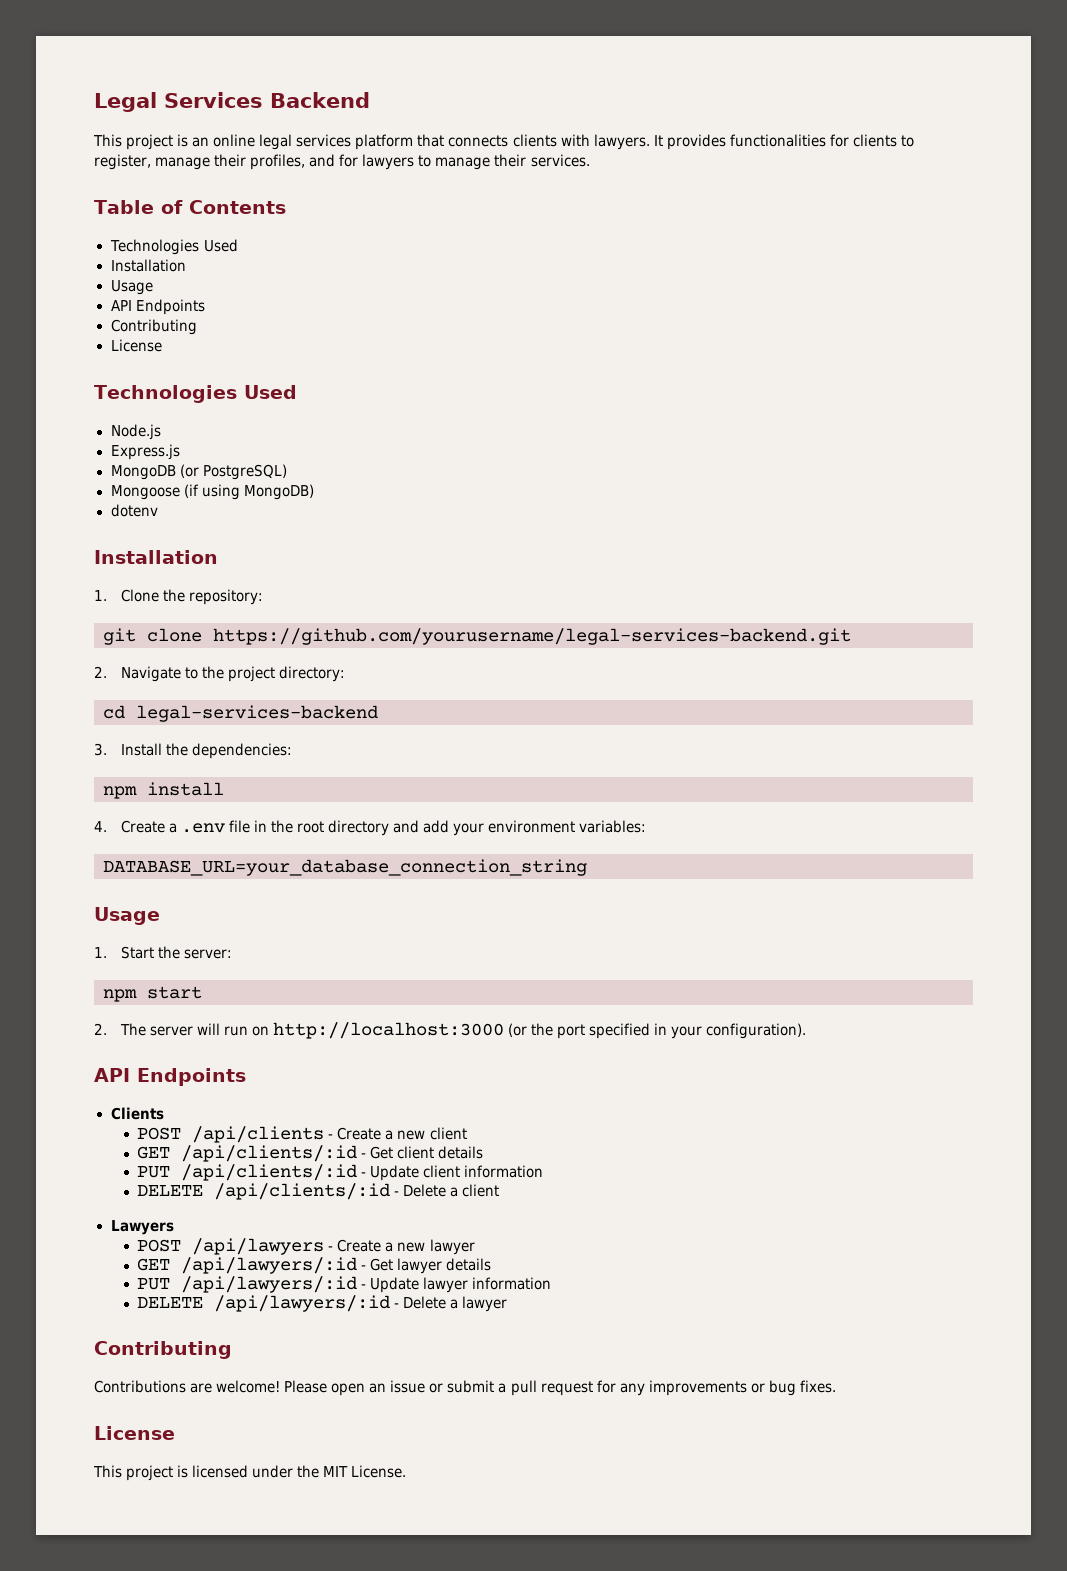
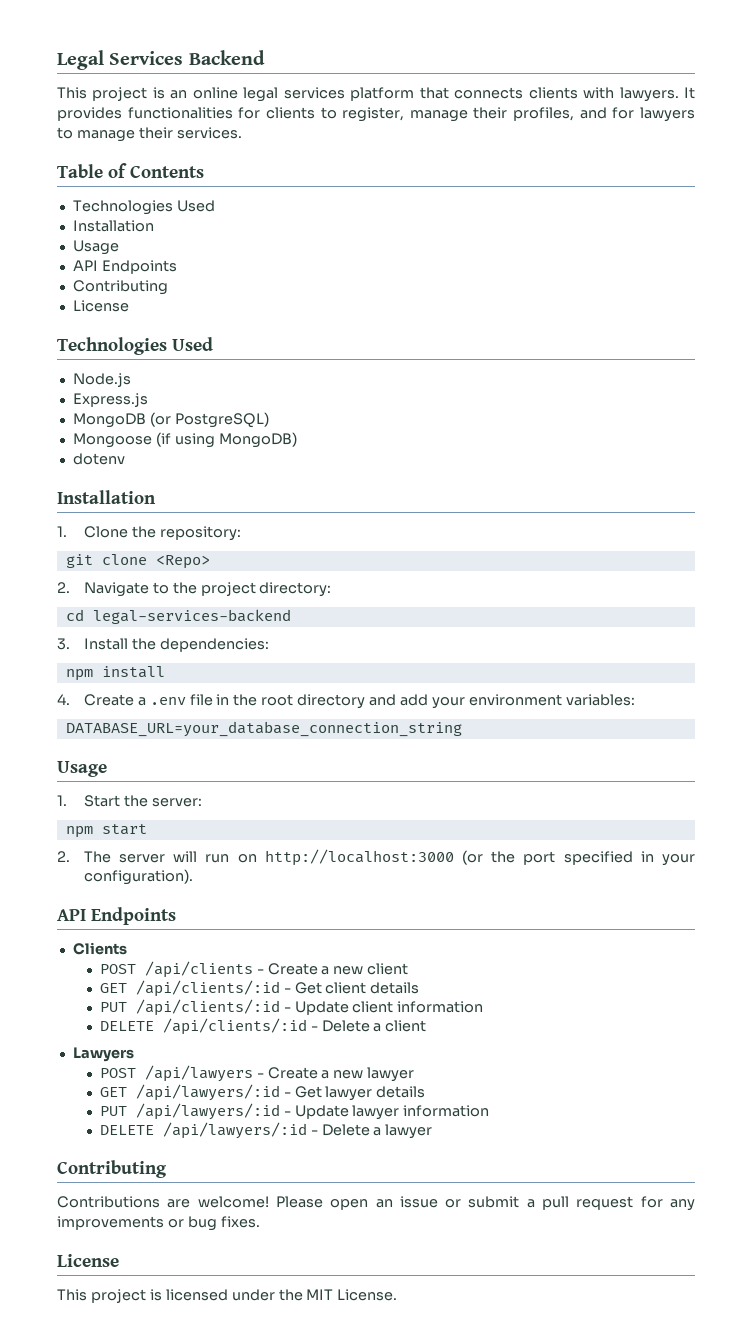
- git clone https://github.com/yourusername/legal-services-backend.git
+ git clone <Repo>

